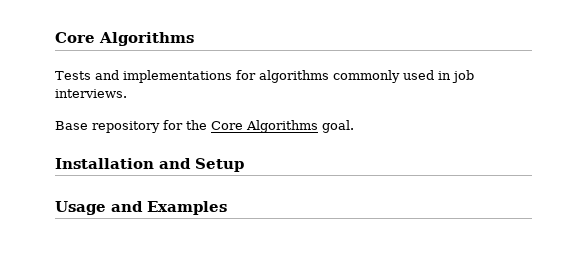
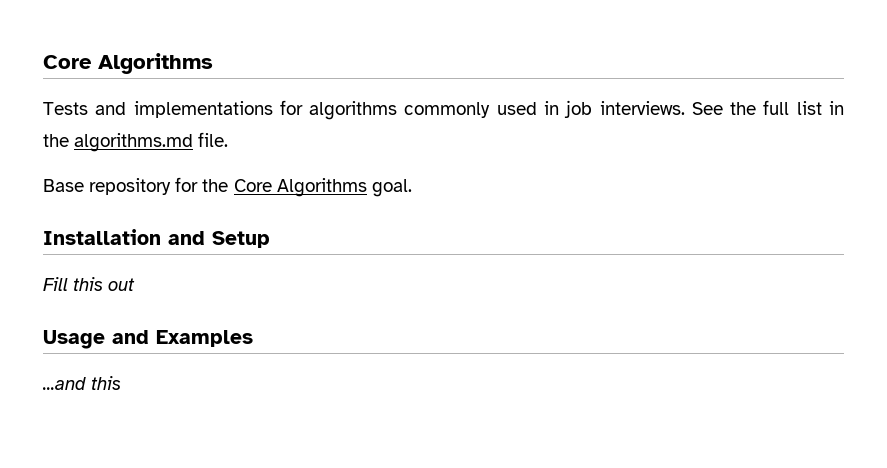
+ See the full list in the algorithms.md file.
+ Fill this out
+ ...and this

